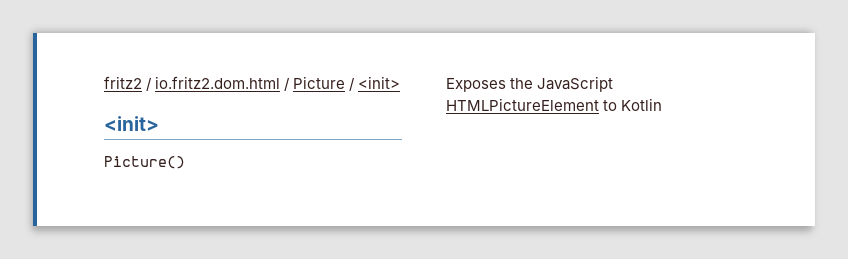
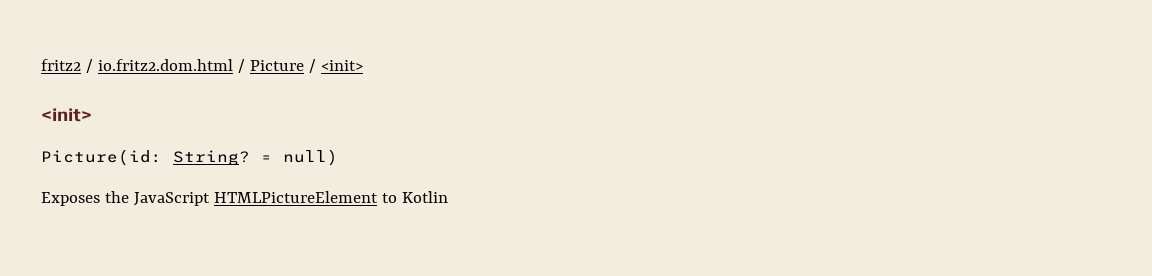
- Picture()
+ Picture(id: String? = null)

